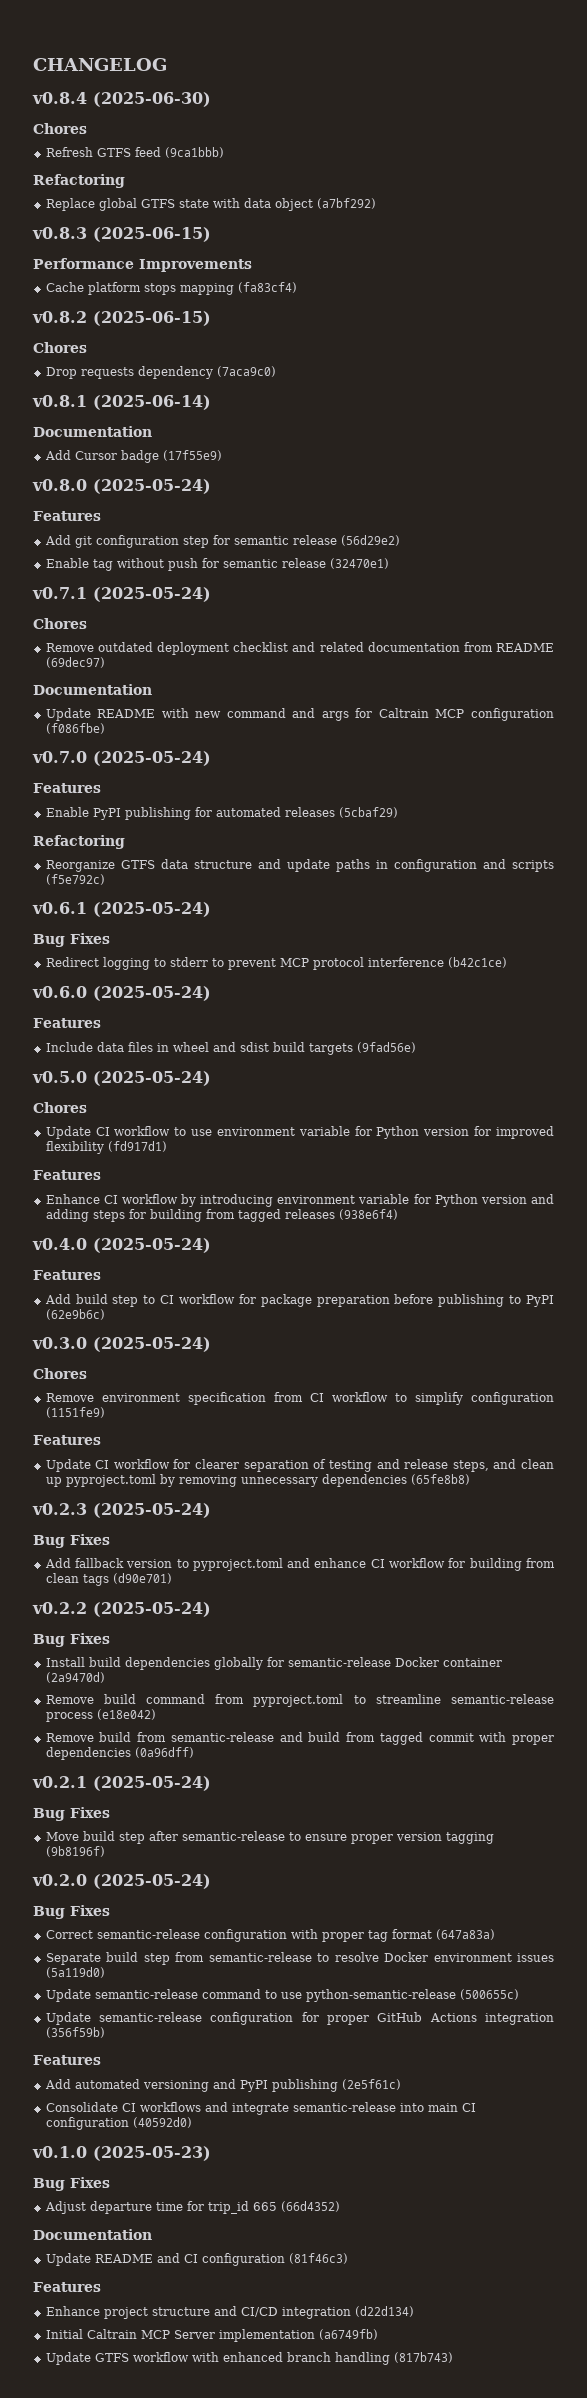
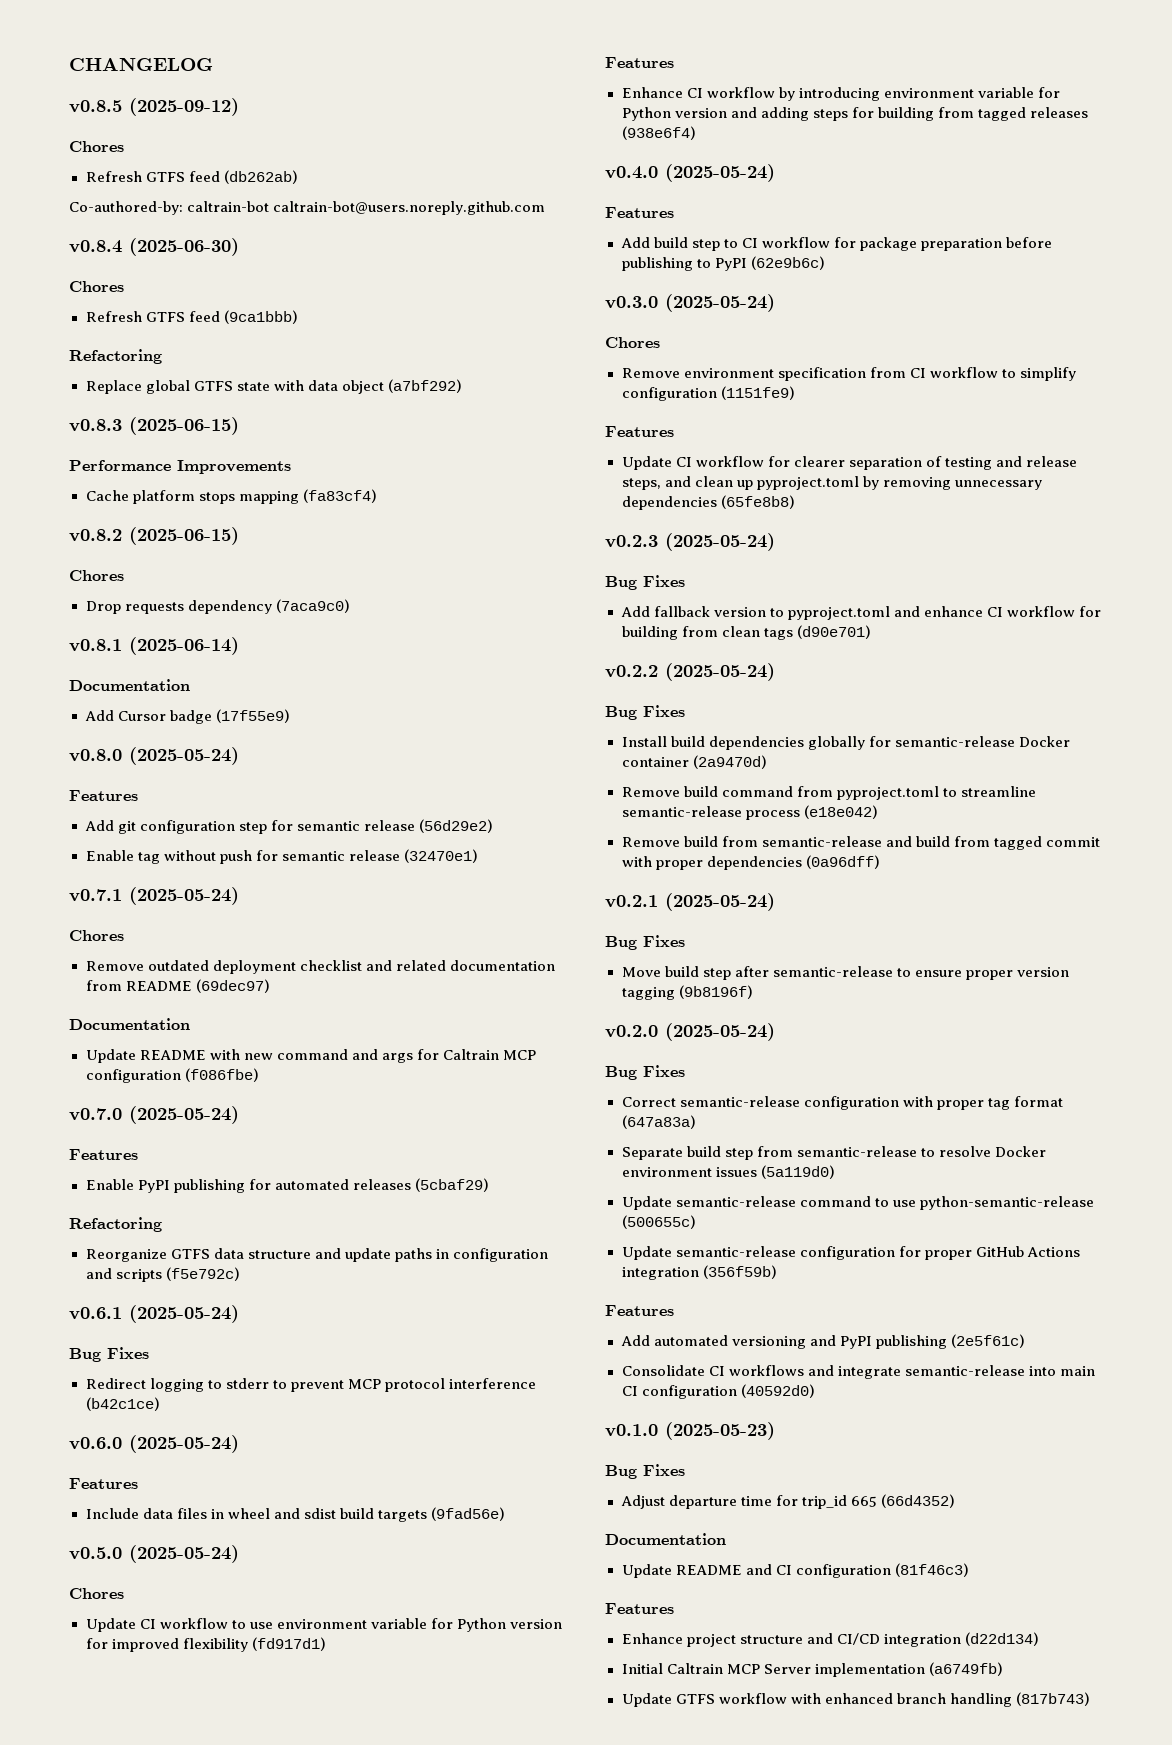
+ v0.8.5 (2025-09-12)
+ Chores
+ Refresh GTFS feed (db262ab)
+ Co-authored-by: caltrain-bot caltrain-bot@users.noreply.github.com

